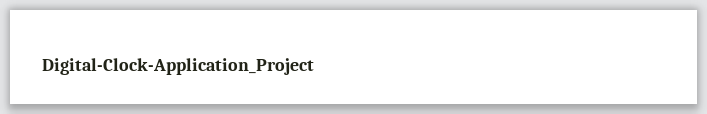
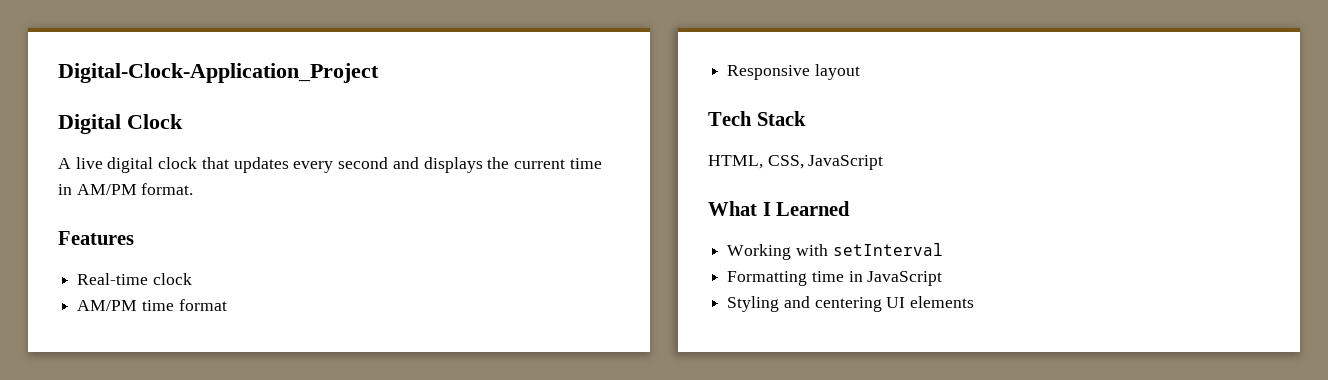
+ Digital Clock
+ A live digital clock that updates every second and displays the current time in AM/PM format.
+ Features
+ Real-time clock
+ AM/PM time format
+ Responsive layout
+ Tech Stack
+ HTML, CSS, JavaScript
+ What I Learned
+ Working with setInterval
+ Formatting time in JavaScript
+ Styling and centering UI elements

